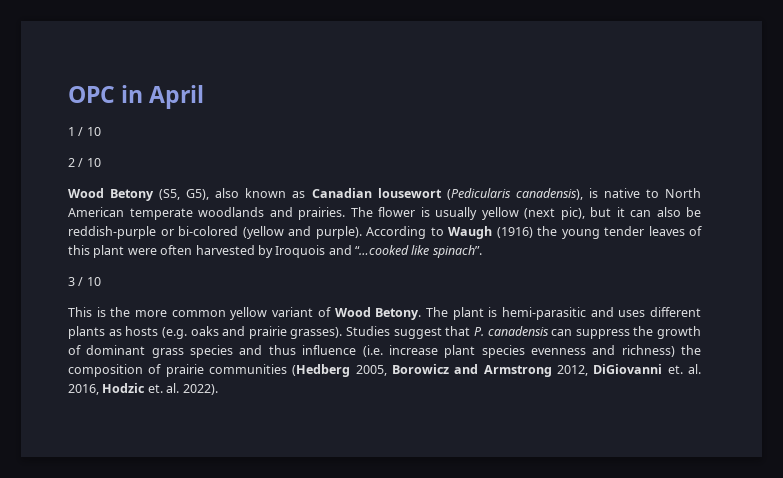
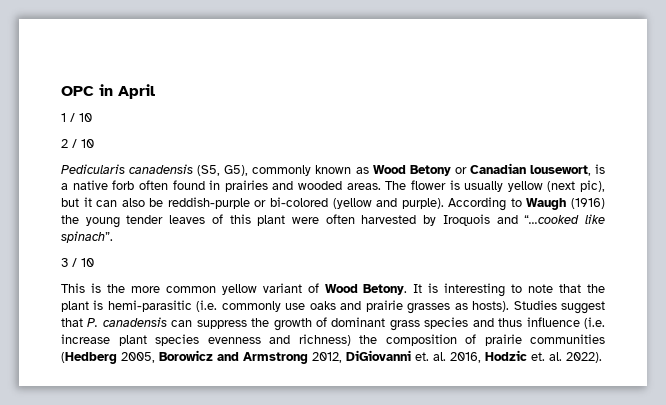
- Wood Betony (S5, G5), also known as Canadian lousewort (Pedicularis canadensis), is native to North American temperate woodlands and prairies.
+ Pedicularis canadensis (S5, G5), commonly known as Wood Betony or Canadian lousewort, is a native forb often found in prairies and wooded areas.
- The plant is hemi-parasitic and uses different plants as hosts (e.g. oaks and prairie grasses).
+ It is interesting to note that the plant is hemi-parasitic (i.e. commonly use oaks and prairie grasses as hosts).

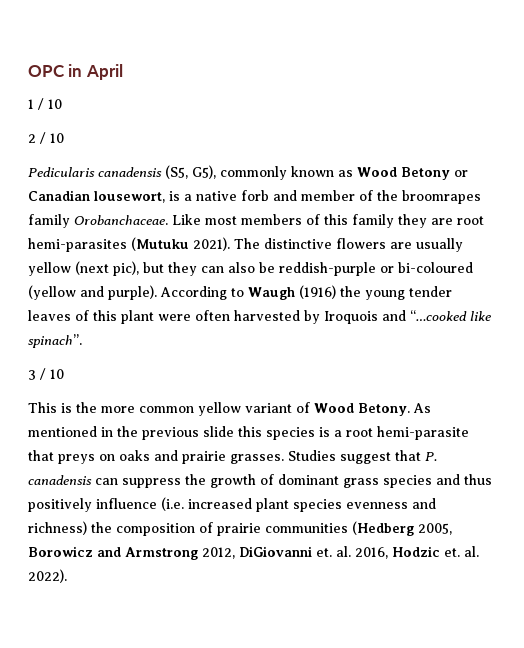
- Pedicularis canadensis (S5, G5), commonly known as Wood Betony or Canadian lousewort, is a native forb often found in prairies and wooded areas. The flower is usually yellow (next pic), but it can also be reddish-purple or bi-colored (yellow and purple).
+ Pedicularis canadensis (S5, G5), commonly known as Wood Betony or Canadian lousewort, is a native forb and member of the broomrapes family Orobanchaceae. Like most members of this family they are root hemi-parasites (Mutuku 2021). The distinctive flowers are usually yellow (next pic), but they can also be reddish-purple or bi-coloured (yellow and purple).
- It is interesting to note that the plant is hemi-parasitic (i.e. commonly use oaks and prairie grasses as hosts).
+ As mentioned in the previous slide this species is a root hemi-parasite that preys on oaks and prairie grasses.
- Studies suggest that P. canadensis can suppress the growth of dominant grass species and thus influence (i.e. increase plant species evenness and richness) the composition of prairie communities (Hedberg 2005, Borowicz and Armstrong 2012, DiGiovanni et. al. 2016, Hodzic et. al. 2022).
+ Studies suggest that P. canadensis can suppress the growth of dominant grass species and thus positively influence (i.e. increased plant species evenness and richness) the composition of prairie communities (Hedberg 2005, Borowicz and Armstrong 2012, DiGiovanni et. al. 2016, Hodzic et. al. 2022).

